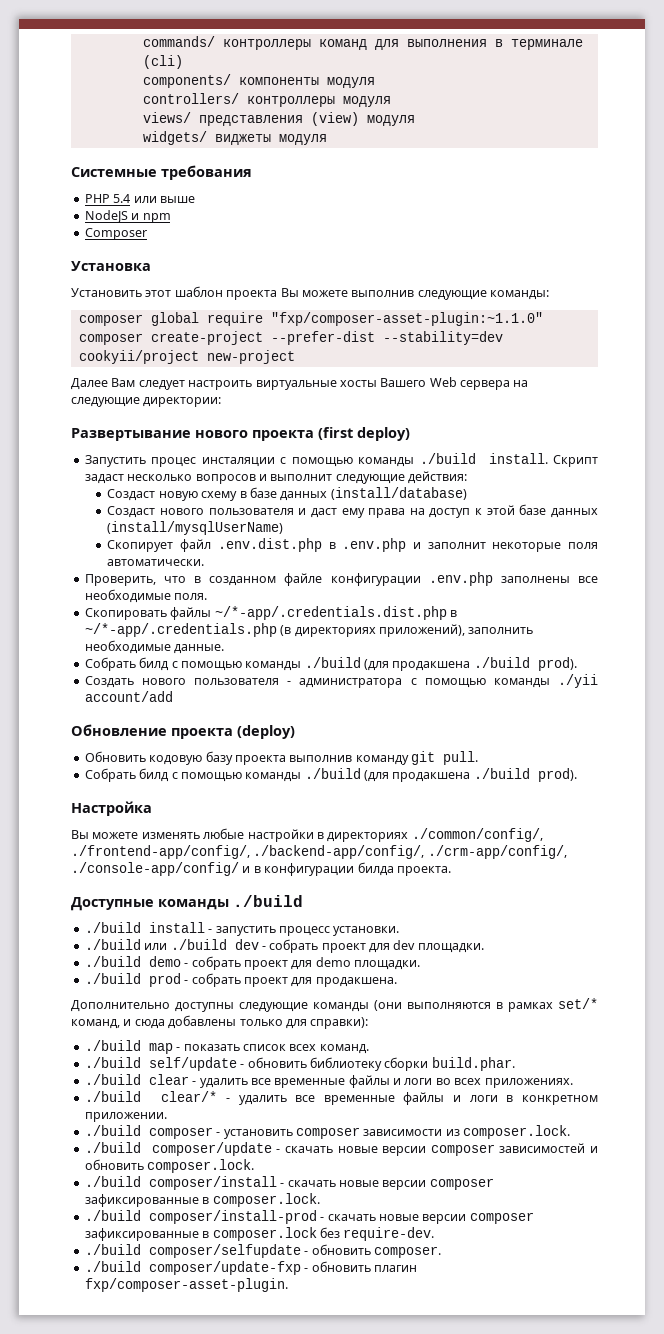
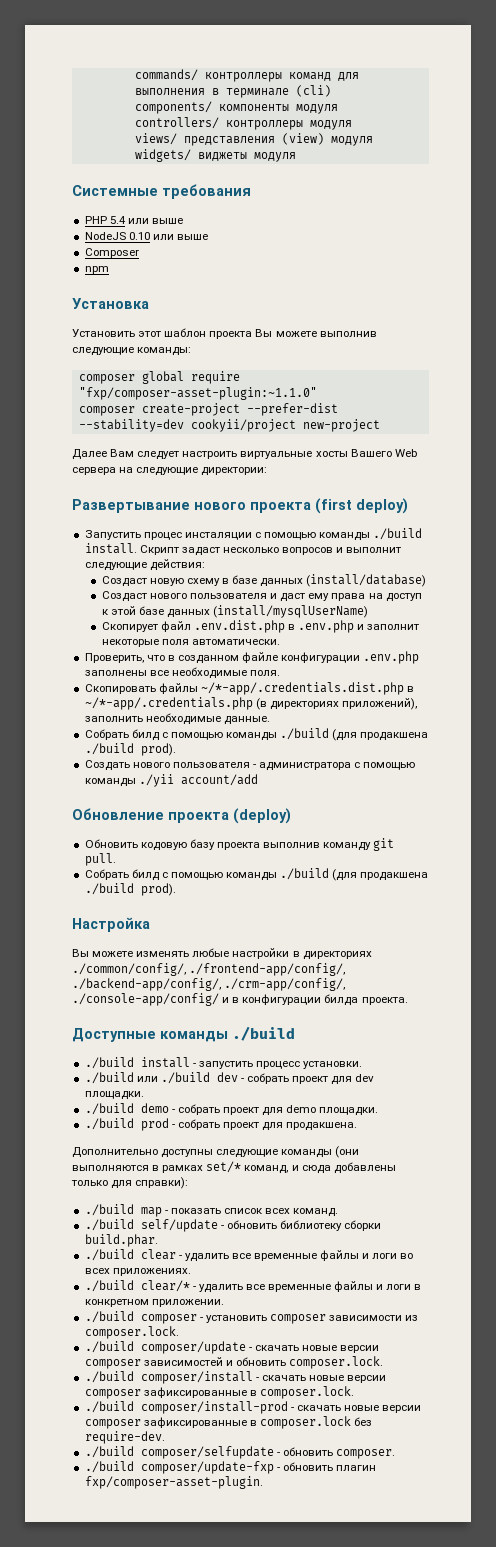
- NodeJS и npm
+ NodeJS 0.10 или выше
+ npm

